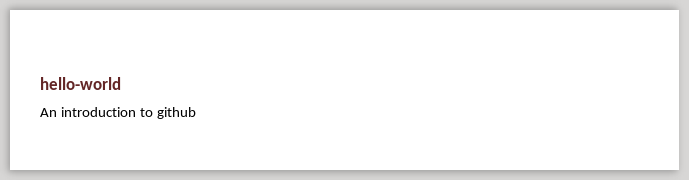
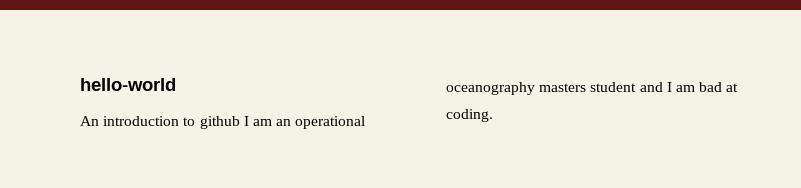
- An introduction to github
+ An introduction to github I am an operational oceanography masters student and I am bad at coding.

